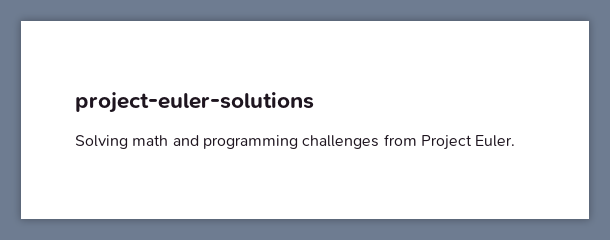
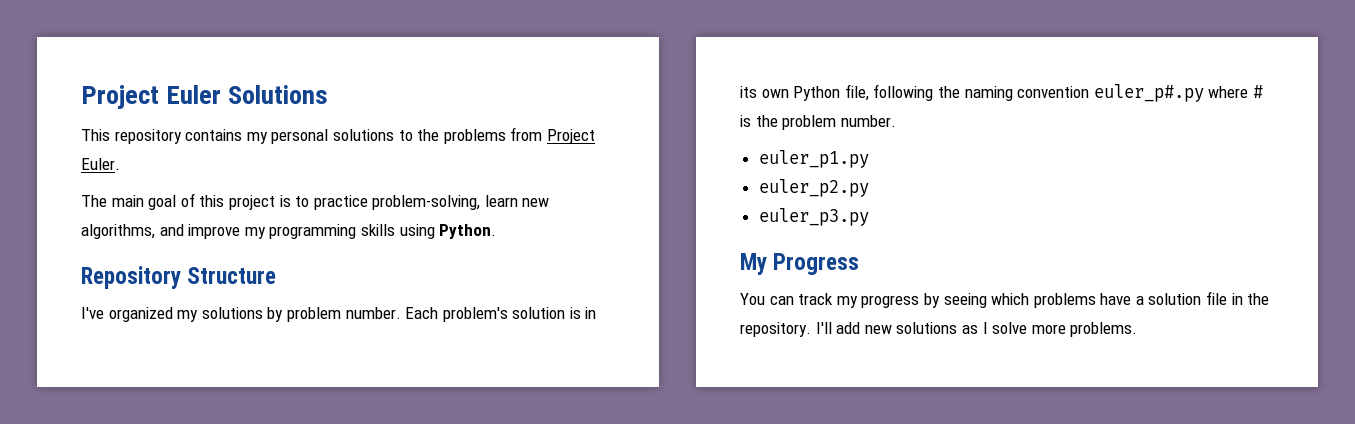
- project-euler-solutions
- Solving math and programming challenges from Project Euler.
+ Project Euler Solutions
+ This repository contains my personal solutions to the problems from Project Euler.
+ The main goal of this project is to practice problem-solving, learn new algorithms, and improve my programming skills using Python.
+ Repository Structure
+ I've organized my solutions by problem number. Each problem's solution is in its own Python file, following the naming convention euler_p#.py where # is the problem number.
+ euler_p1.py
+ euler_p2.py
+ euler_p3.py
+ My Progress
+ You can track my progress by seeing which problems have a solution file in the repository. I'll add new solutions as I solve more problems.

